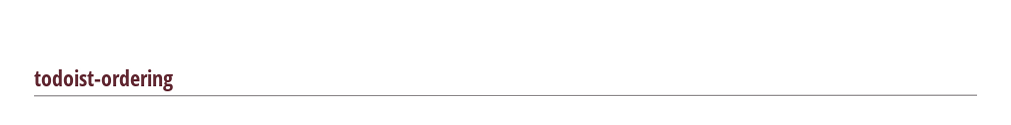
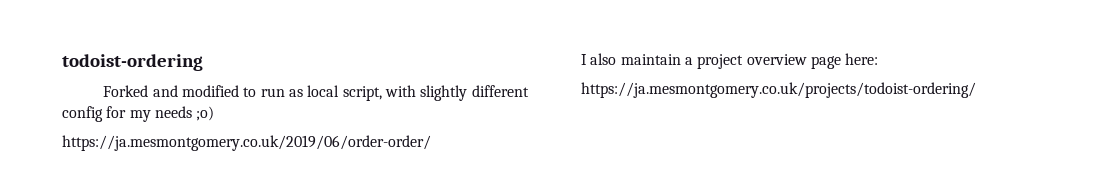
+ Forked and modified to run as local script, with slightly different config for my needs ;o)
+ https://ja.mesmontgomery.co.uk/2019/06/order-order/
+ I also maintain a project overview page here:
+ https://ja.mesmontgomery.co.uk/projects/todoist-ordering/

